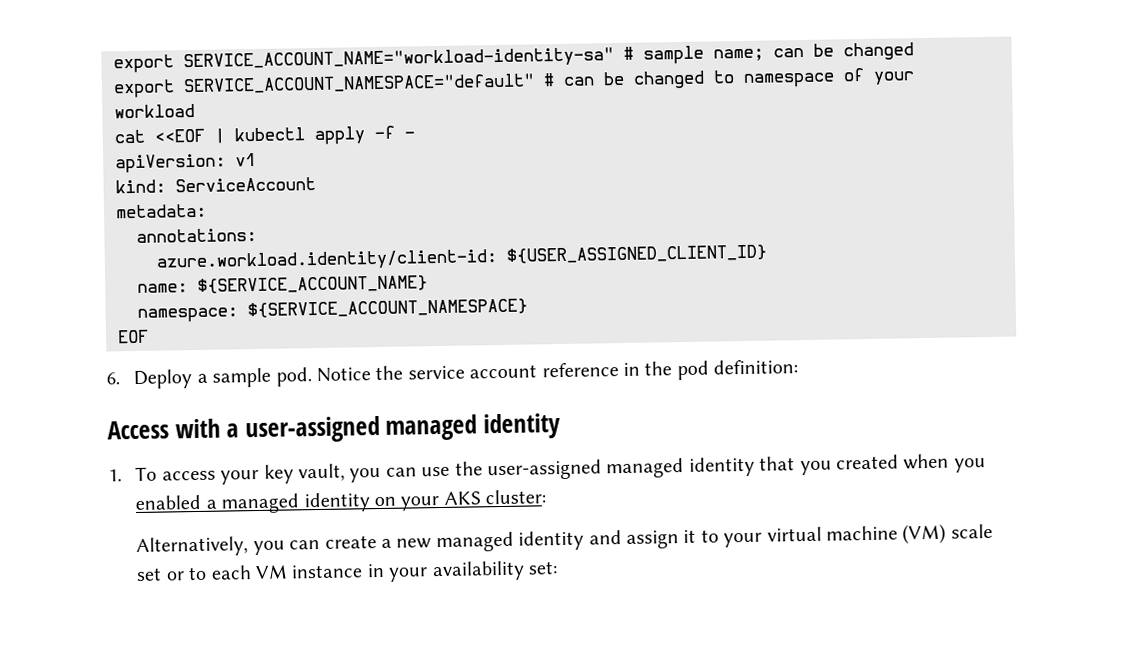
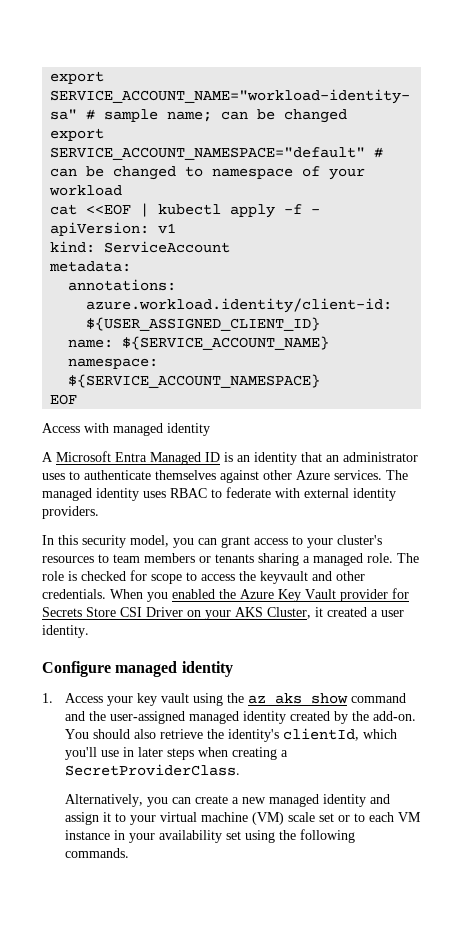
- 6. Deploy a sample pod. Notice the service account reference in the pod definition:
- Access with a user-assigned managed identity
- 1. To access your key vault, you can use the user-assigned managed identity that you created when you enabled a managed identity on your AKS cluster:
+ Access with managed identity
+ A Microsoft Entra Managed ID is an identity that an administrator uses to authenticate themselves against other Azure services. The managed identity uses RBAC to federate with external identity providers.
+ In this security model, you can grant access to your cluster's resources to team members or tenants sharing a managed role. The role is checked for scope to access the keyvault and other credentials. When you enabled the Azure Key Vault provider for Secrets Store CSI Driver on your AKS Cluster, it created a user identity.
+ Configure managed identity
+ 1. Access your key vault using the az aks show command and the user-assigned managed identity created by the add-on. You should also retrieve the identity's clientId, which you'll use in later steps when creating a SecretProviderClass.
- Alternatively, you can create a new managed identity and assign it to your virtual machine (VM) scale set or to each VM instance in your availability set:
+ Alternatively, you can create a new managed identity and assign it to your virtual machine (VM) scale set or to each VM instance in your availability set using the following commands.

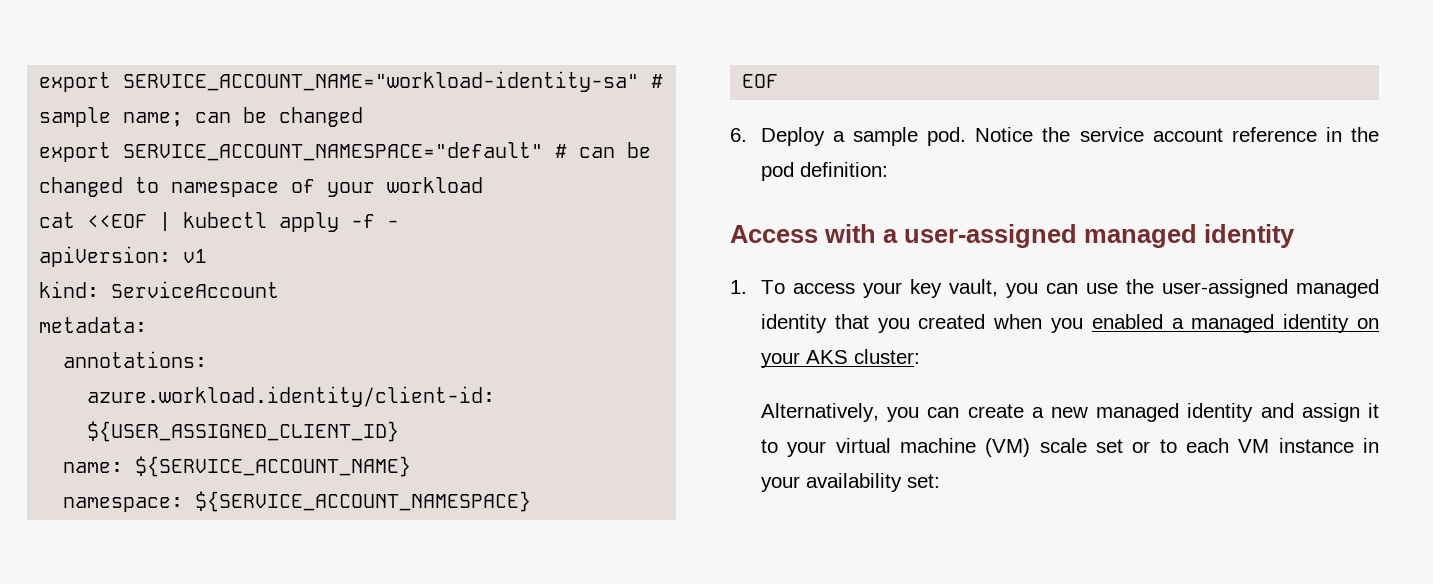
- Access with managed identity
- A Microsoft Entra Managed ID is an identity that an administrator uses to authenticate themselves against other Azure services. The managed identity uses RBAC to federate with external identity providers.
- In this security model, you can grant access to your cluster's resources to team members or tenants sharing a managed role. The role is checked for scope to access the keyvault and other credentials. When you enabled the Azure Key Vault provider for Secrets Store CSI Driver on your AKS Cluster, it created a user identity.
- Configure managed identity
- 1. Access your key vault using the az aks show command and the user-assigned managed identity created by the add-on. You should also retrieve the identity's clientId, which you'll use in later steps when creating a SecretProviderClass.
+ 6. Deploy a sample pod. Notice the service account reference in the pod definition:
+ Access with a user-assigned managed identity
+ 1. To access your key vault, you can use the user-assigned managed identity that you created when you enabled a managed identity on your AKS cluster:
- Alternatively, you can create a new managed identity and assign it to your virtual machine (VM) scale set or to each VM instance in your availability set using the following commands.
+ Alternatively, you can create a new managed identity and assign it to your virtual machine (VM) scale set or to each VM instance in your availability set:

